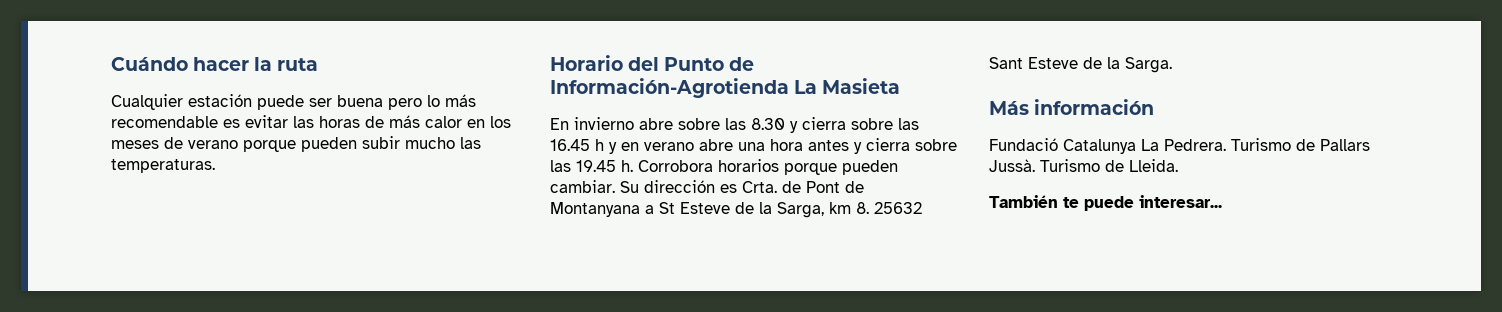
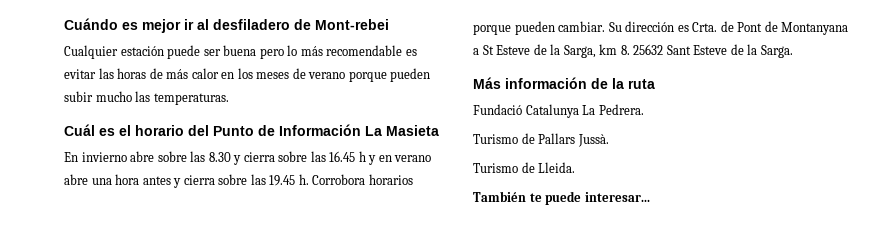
- Cuándo hacer la ruta
+ Cuándo es mejor ir al desfiladero de Mont-rebei
- Horario del Punto de Información-Agrotienda La Masieta
+ Cuál es el horario del Punto de Información La Masieta
- Más información
+ Más información de la ruta
- Fundació Catalunya La Pedrera. Turismo de Pallars Jussà. Turismo de Lleida.
+ Fundació Catalunya La Pedrera.
+ Turismo de Pallars Jussà.
+ Turismo de Lleida.

